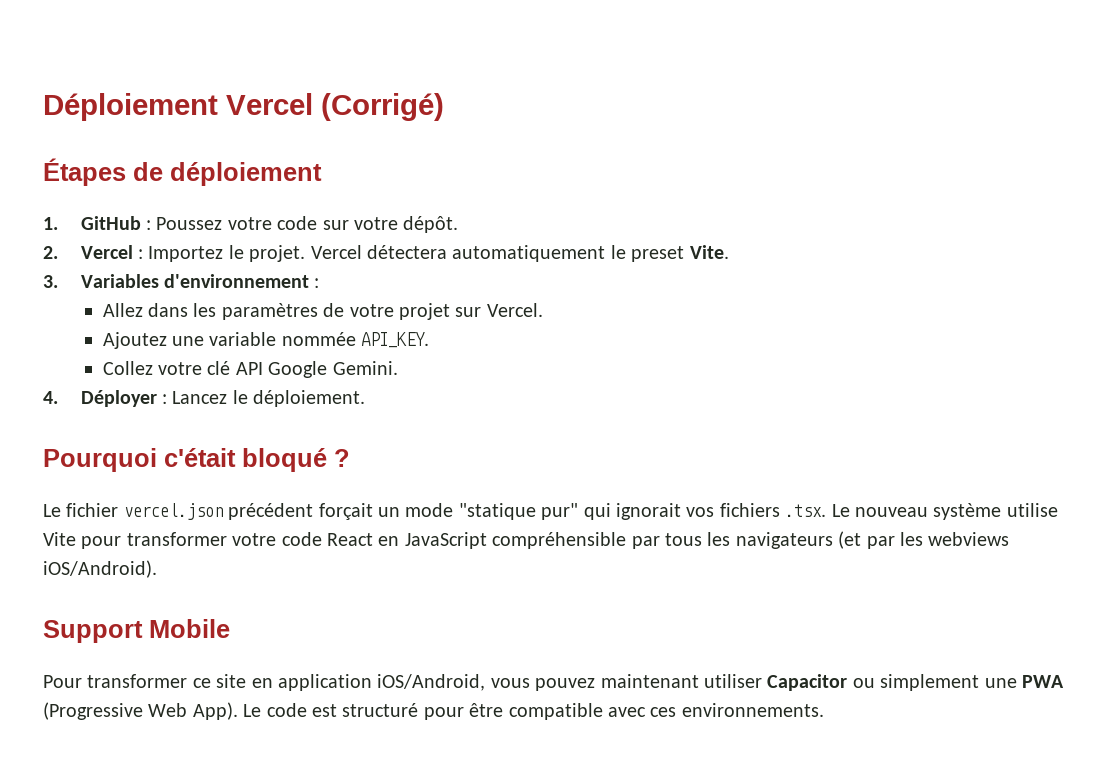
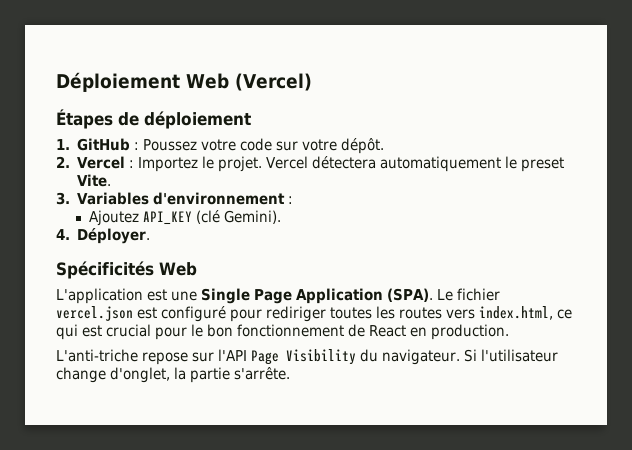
- Déploiement Vercel (Corrigé)
+ Déploiement Web (Vercel)
- Allez dans les paramètres de votre projet sur Vercel.
- Ajoutez une variable nommée API_KEY.
- Collez votre clé API Google Gemini.
- 4. Déployer : Lancez le déploiement.
- Pourquoi c'était bloqué ?
- Le fichier vercel.json précédent forçait un mode "statique pur" qui ignorait vos fichiers .tsx. Le nouveau système utilise Vite pour transformer votre code React en JavaScript compréhensible par tous les navigateurs (et par les webviews iOS/Android).
- Support Mobile
- Pour transformer ce site en application iOS/Android, vous pouvez maintenant utiliser Capacitor ou simplement une PWA (Progressive Web App). Le code est structuré pour être compatible avec ces environnements.
+ Ajoutez API_KEY (clé Gemini).
+ 4. Déployer.
+ Spécificités Web
+ L'application est une Single Page Application (SPA). Le fichier vercel.json est configuré pour rediriger toutes les routes vers index.html, ce qui est crucial pour le bon fonctionnement de React en production.
+ L'anti-triche repose sur l'API Page Visibility du navigateur. Si l'utilisateur change d'onglet, la partie s'arrête.

